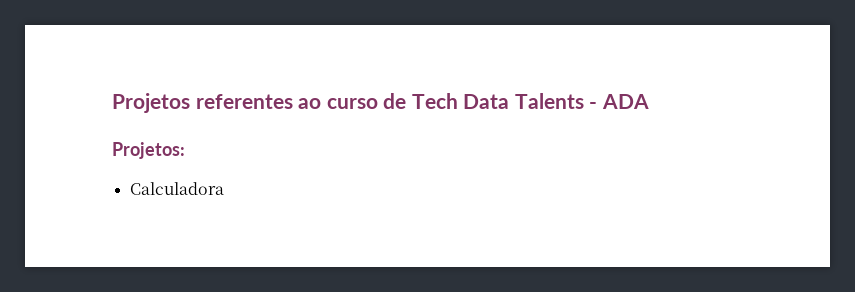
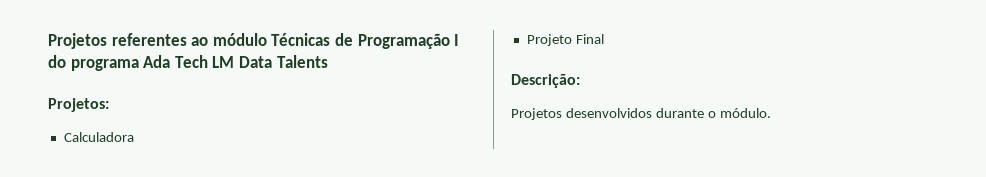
- Projetos referentes ao curso de Tech Data Talents - ADA
+ Projetos referentes ao módulo Técnicas de Programação I do programa Ada Tech LM Data Talents
+ Projeto Final
+ Descrição:
+ Projetos desenvolvidos durante o módulo.

